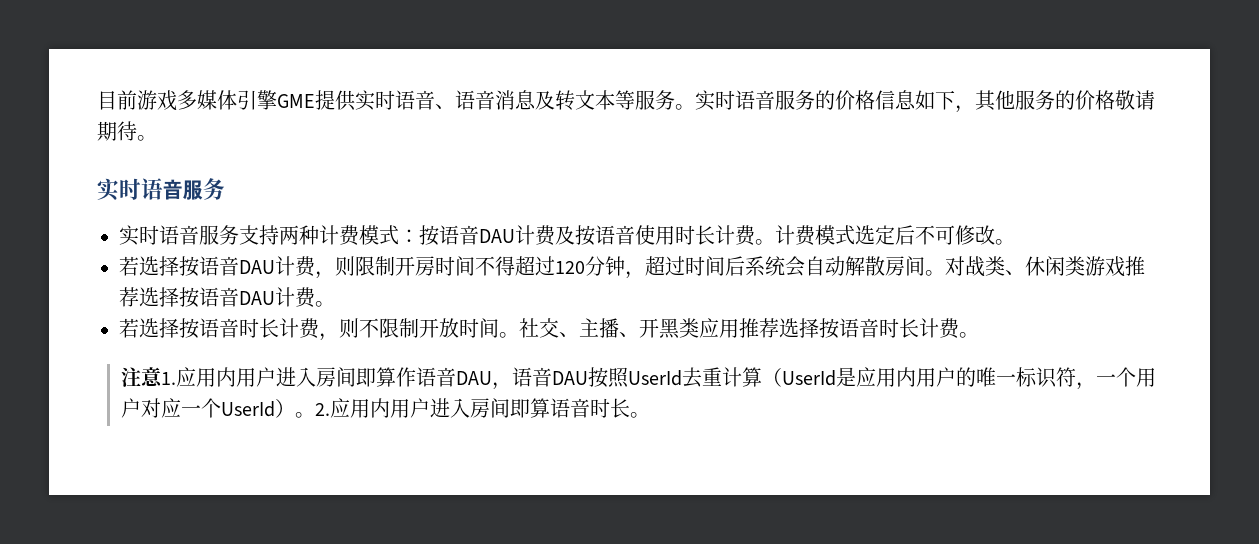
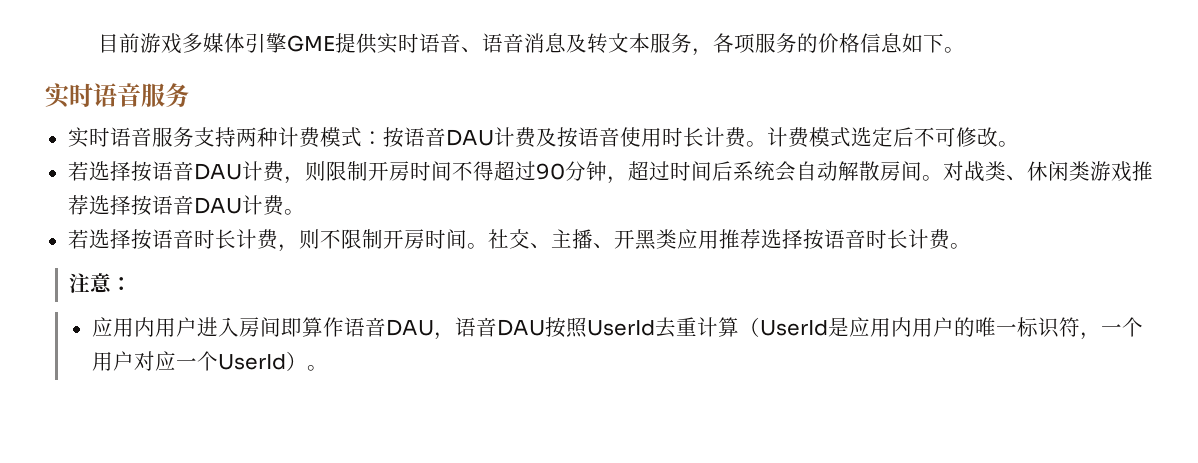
- 目前游戏多媒体引擎GME提供实时语音、语音消息及转文本等服务。实时语音服务的价格信息如下，其他服务的价格敬请期待。
+ 目前游戏多媒体引擎GME提供实时语音、语音消息及转文本服务，各项服务的价格信息如下。
- 若选择按语音DAU计费，则限制开房时间不得超过120分钟，超过时间后系统会自动解散房间。
+ 若选择按语音DAU计费，则限制开房时间不得超过90分钟，超过时间后系统会自动解散房间。
- 若选择按语音时长计费，则不限制开放时间。
+ 若选择按语音时长计费，则不限制开房时间。
- 注意1.应用内用户进入房间即算作语音DAU，语音DAU按照UserId去重计算（UserId是应用内用户的唯一标识符，一个用户对应一个UserId）。2.应用内用户进入房间即算语音时长。
+ 注意：
+ 应用内用户进入房间即算作语音DAU，语音DAU按照UserId去重计算（UserId是应用内用户的唯一标识符，一个用户对应一个UserId）。

